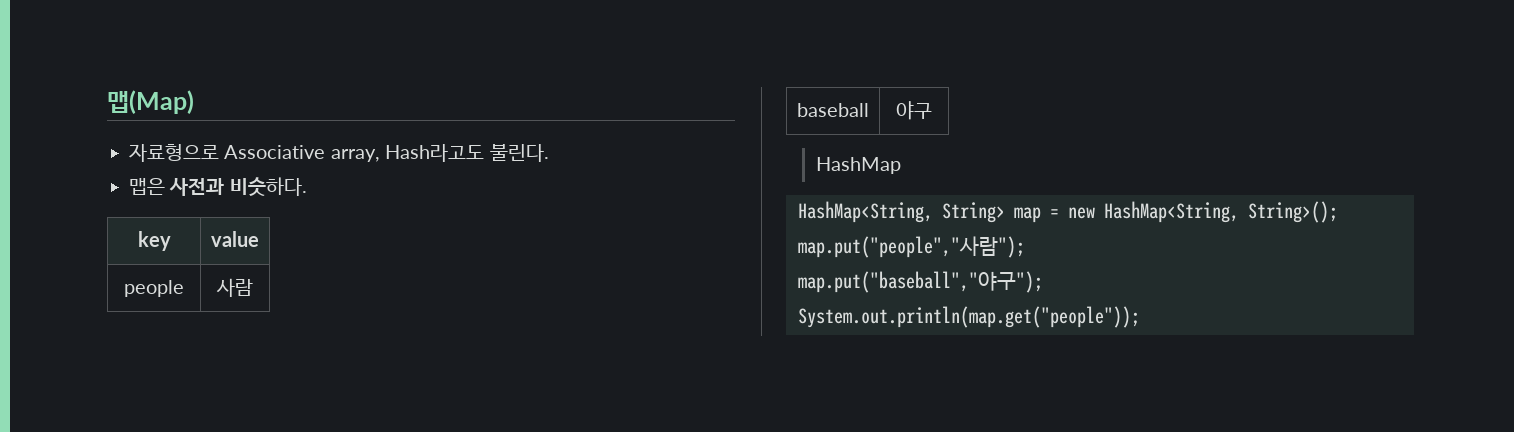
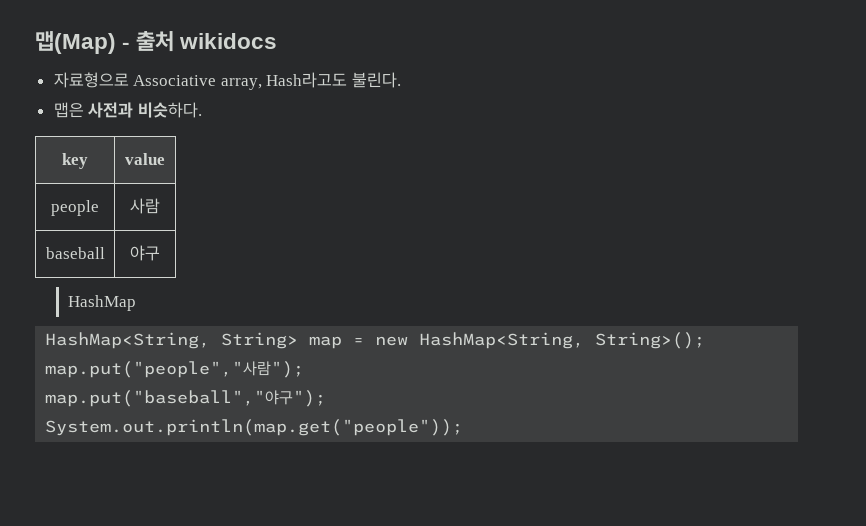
- 맵(Map)
+ 맵(Map) - 출처 wikidocs

